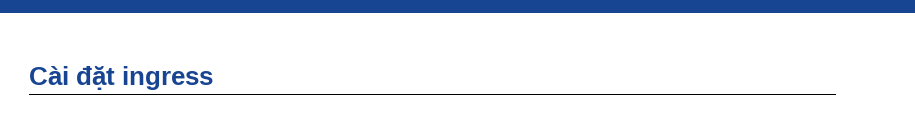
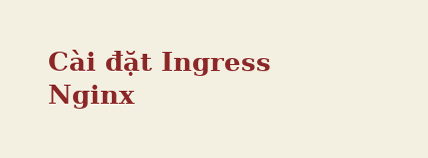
- Cài đặt ingress
+ Cài đặt Ingress Nginx

